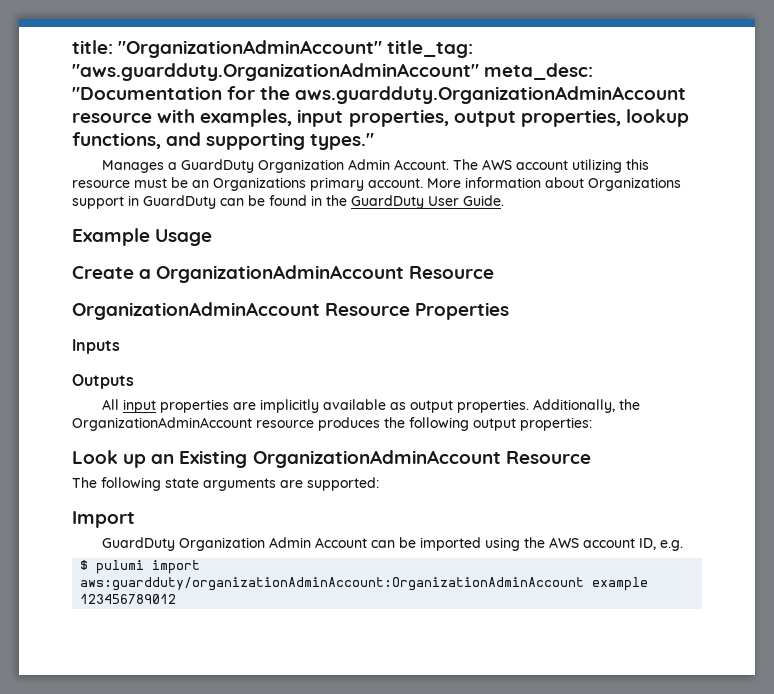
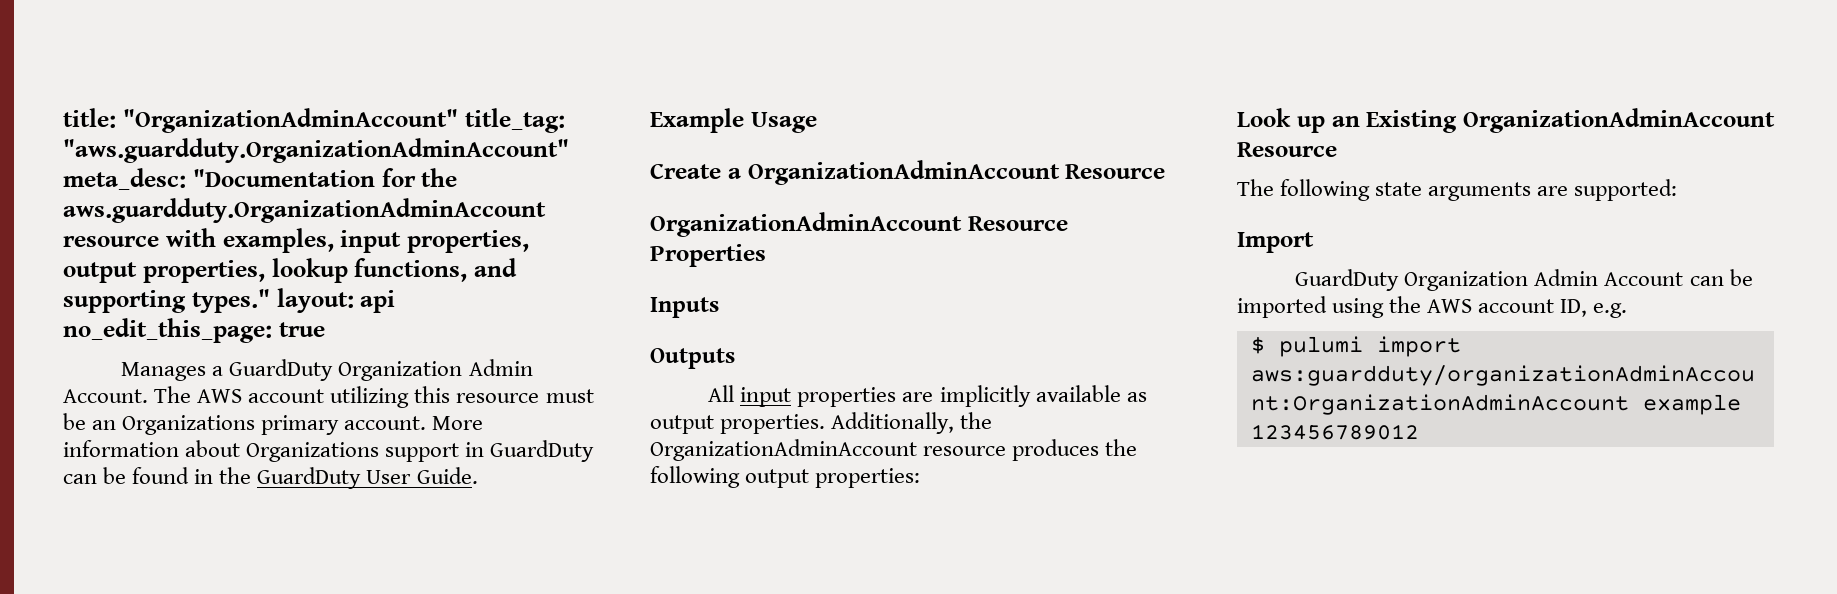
- title: "OrganizationAdminAccount" title_tag: "aws.guardduty.OrganizationAdminAccount" meta_desc: "Documentation for the aws.guardduty.OrganizationAdminAccount resource with examples, input properties, output properties, lookup functions, and supporting types."
+ title: "OrganizationAdminAccount" title_tag: "aws.guardduty.OrganizationAdminAccount" meta_desc: "Documentation for the aws.guardduty.OrganizationAdminAccount resource with examples, input properties, output properties, lookup functions, and supporting types." layout: api no_edit_this_page: true

